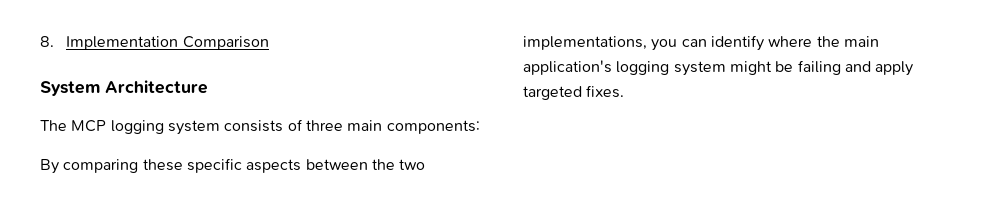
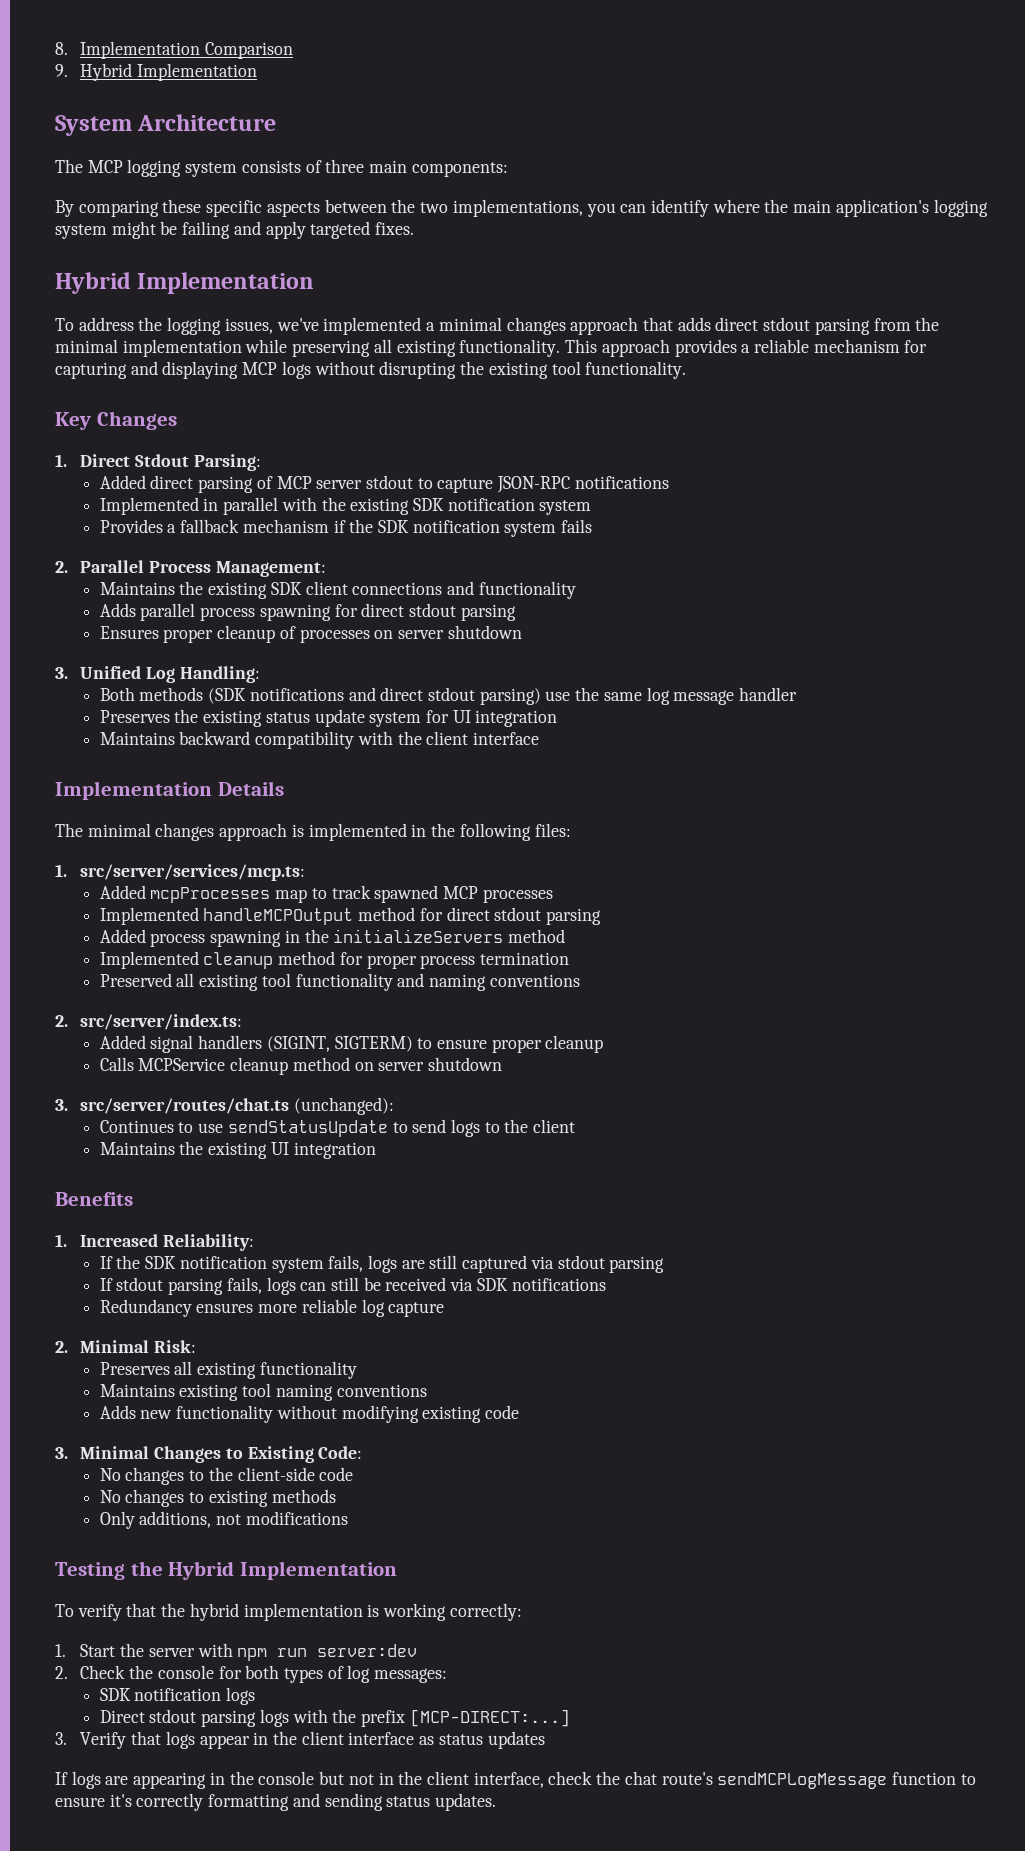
+ 9. Hybrid Implementation
  By comparing these specific aspects between the two implementations, you can identify where the main application's logging system might be failing and apply targeted fixes.
+ Hybrid Implementation
+ To address the logging issues, we've implemented a minimal changes approach that adds direct stdout parsing from the minimal implementation while preserving all existing functionality. This approach provides a reliable mechanism for capturing and displaying MCP logs without disrupting the existing tool functionality.
+ Key Changes
+ 1. Direct Stdout Parsing:
+ Added direct parsing of MCP server stdout to capture JSON-RPC notifications
+ Implemented in parallel with the existing SDK notification system
+ Provides a fallback mechanism if the SDK notification system fails
+ 2. Parallel Process Management:
+ Maintains the existing SDK client connections and functionality
+ Adds parallel process spawning for direct stdout parsing
+ Ensures proper cleanup of processes on server shutdown
+ 3. Unified Log Handling:
+ Both methods (SDK notifications and direct stdout parsing) use the same log message handler
+ Preserves the existing status update system for UI integration
+ Maintains backward compatibility with the client interface
+ Implementation Details
+ The minimal changes approach is implemented in the following files:
+ 1. src/server/services/mcp.ts:
+ Added mcpProcesses map to track spawned MCP processes
+ Implemented handleMCPOutput method for direct stdout parsing
+ Added process spawning in the initializeServers method
+ Implemented cleanup method for proper process termination
+ Preserved all existing tool functionality and naming conventions
+ 2. src/server/index.ts:
+ Added signal handlers (SIGINT, SIGTERM) to ensure proper cleanup
+ Calls MCPService cleanup method on server shutdown
+ 3. src/server/routes/chat.ts (unchanged):
+ Continues to use sendStatusUpdate to send logs to the client
+ Maintains the existing UI integration
+ Benefits
+ 1. Increased Reliability:
+ If the SDK notification system fails, logs are still captured via stdout parsing
+ If stdout parsing fails, logs can still be received via SDK notifications
+ Redundancy ensures more reliable log capture
+ 2. Minimal Risk:
+ Preserves all existing functionality
+ Maintains existing tool naming conventions
+ Adds new functionality without modifying existing code
+ 3. Minimal Changes to Existing Code:
+ No changes to the client-side code
+ No changes to existing methods
+ Only additions, not modifications
+ Testing the Hybrid Implementation
+ To verify that the hybrid implementation is working correctly:
+ 1. Start the server with npm run server:dev
+ 2. Check the console for both types of log messages:
+ SDK notification logs
+ Direct stdout parsing logs with the prefix [MCP-DIRECT:...]
+ 3. Verify that logs appear in the client interface as status updates
+ If logs are appearing in the console but not in the client interface, check the chat route's sendMCPLogMessage function to ensure it's correctly formatting and sending status updates.

